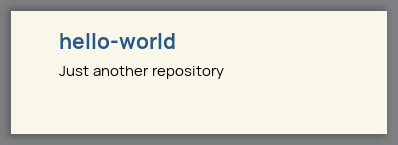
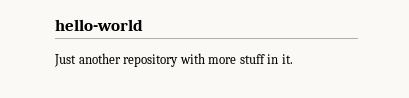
- Just another repository
+ Just another repository with more stuff in it.

